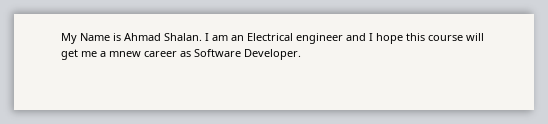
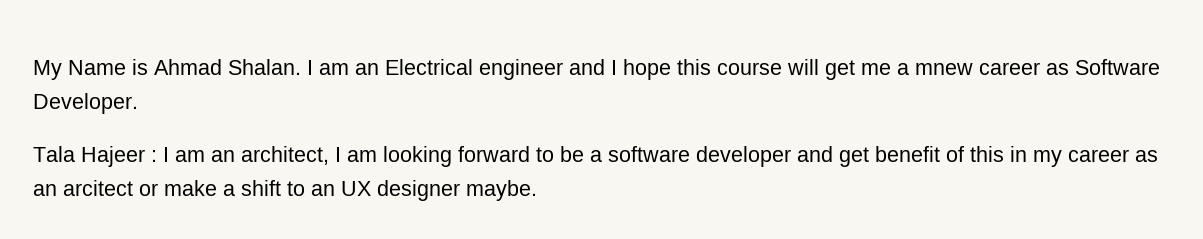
+ Tala Hajeer : I am an architect, I am looking forward to be a software developer and get benefit of this in my career as an arcitect or make a shift to an UX designer maybe.

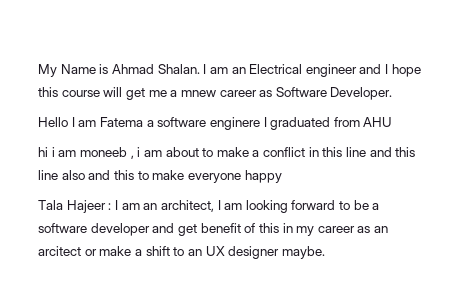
+ Hello I am Fatema a software enginere I graduated from AHU
+ hi i am moneeb , i am about to make a conflict in this line and this line also and this to make everyone happy

